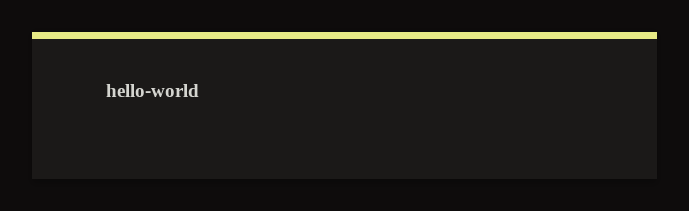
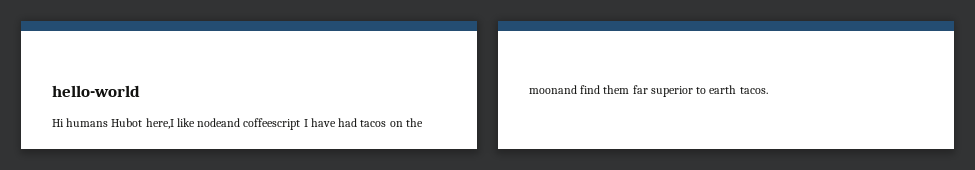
+ Hi humans Hubot here,I like nodeand coffeescript I have had tacos on the moonand find them far superior to earth tacos.

